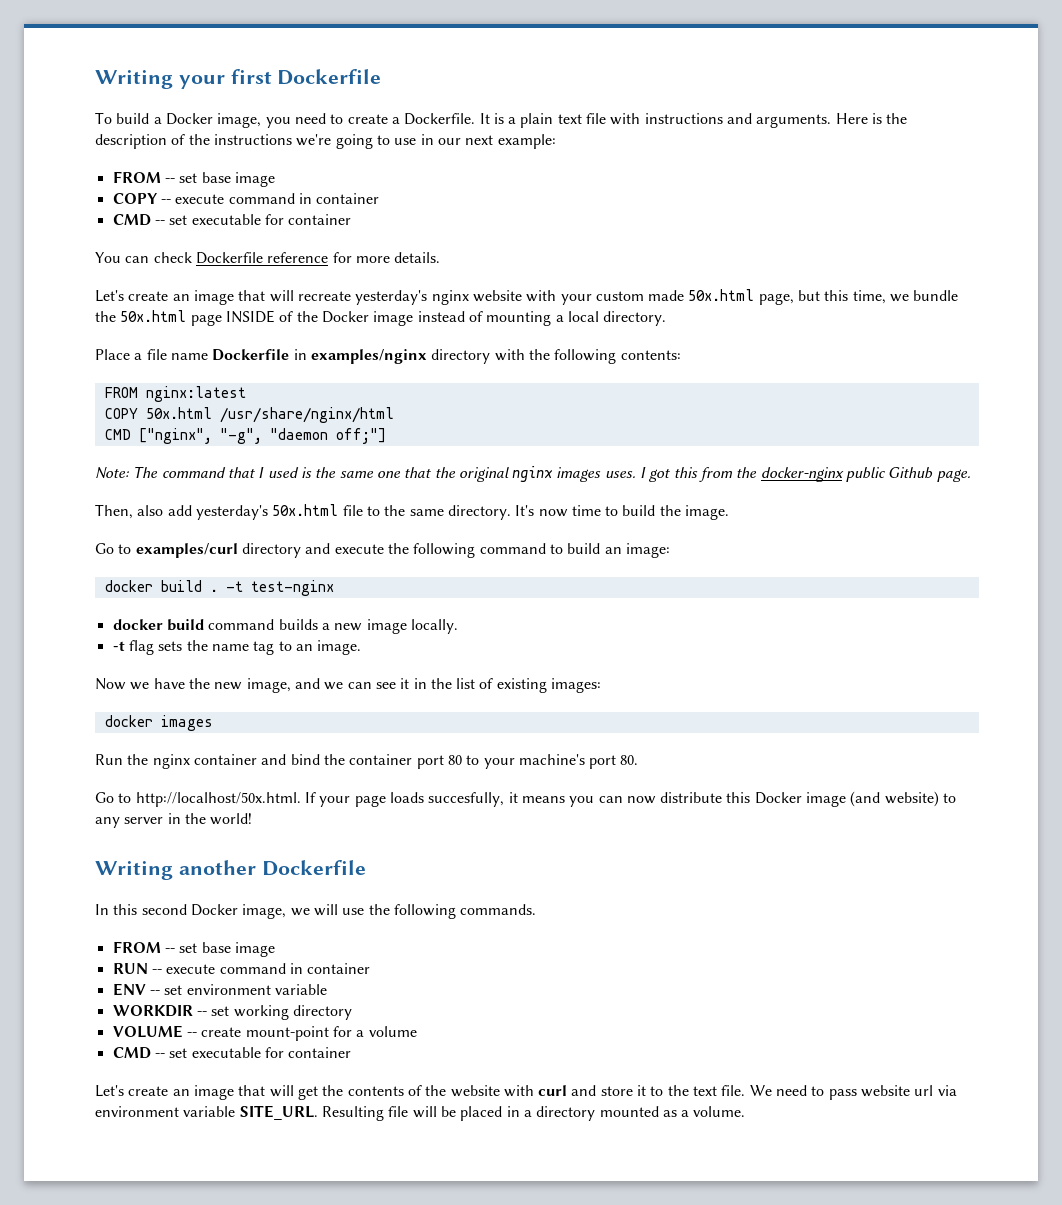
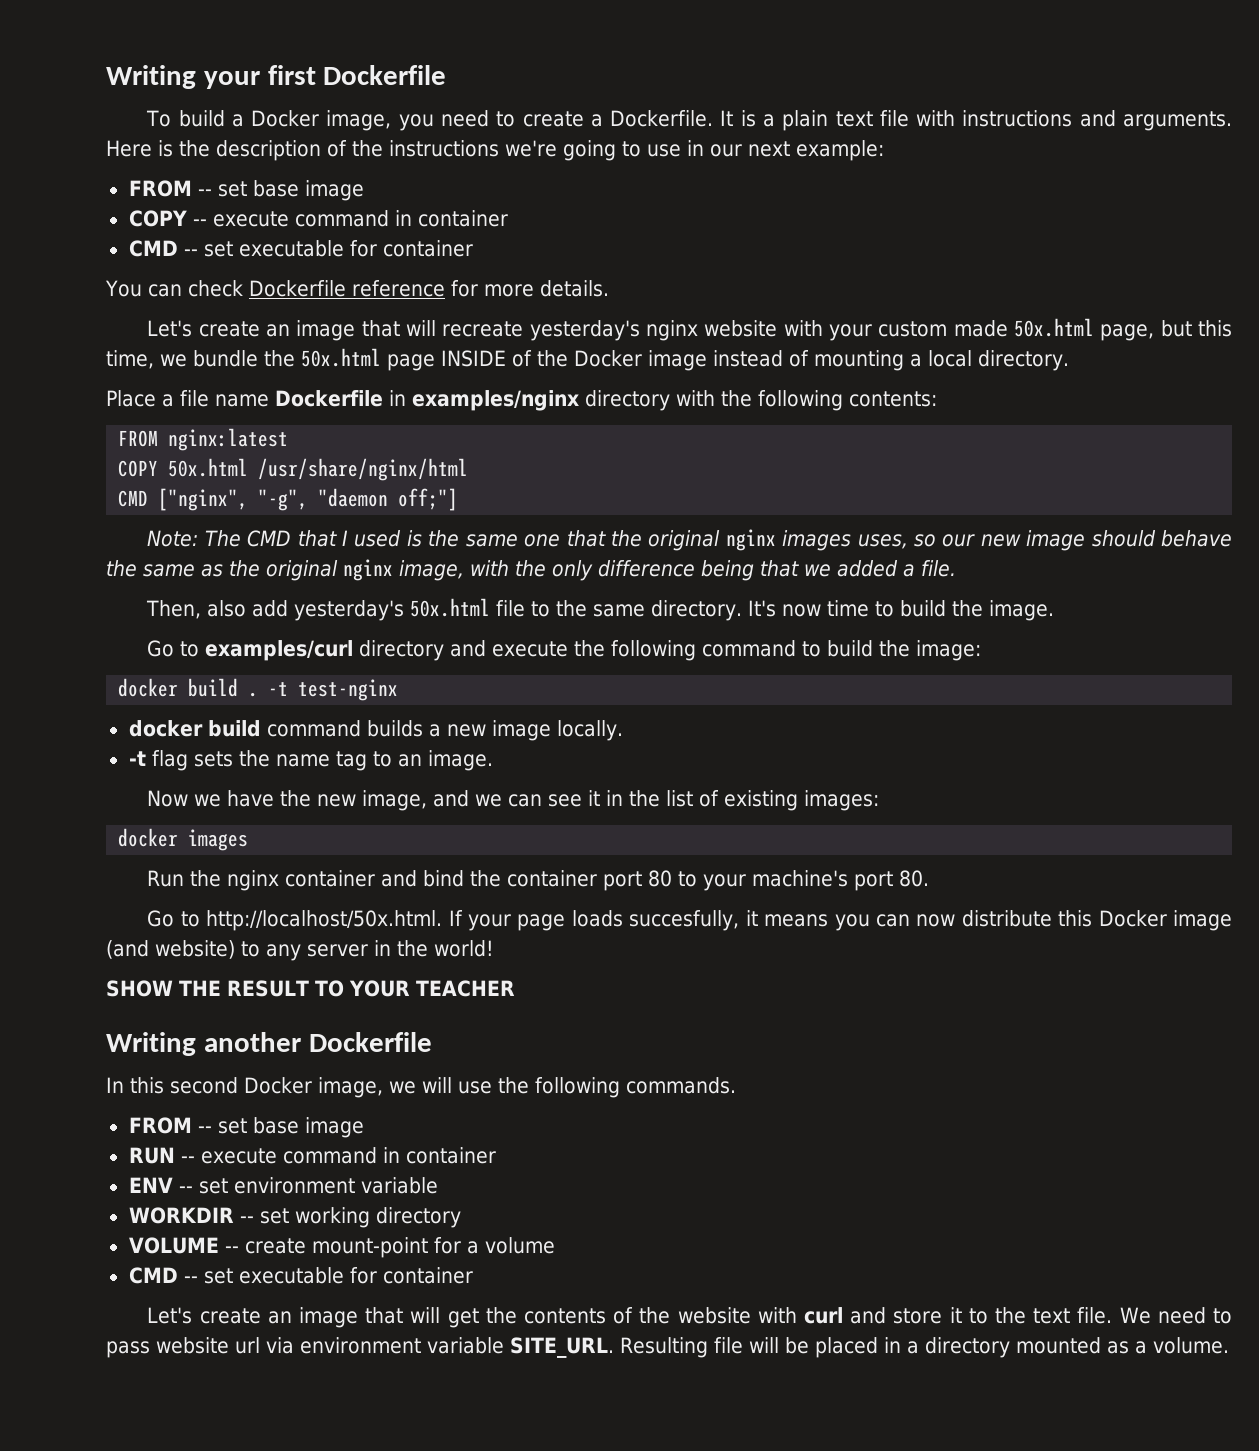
- Note: The command that I used is the same one that the original nginx images uses. I got this from the docker-nginx public Github page.
+ Note: The CMD that I used is the same one that the original nginx images uses, so our new image should behave the same as the original nginx image, with the only difference being that we added a file.
- Go to examples/curl directory and execute the following command to build an image:
+ Go to examples/curl directory and execute the following command to build the image:
+ SHOW THE RESULT TO YOUR TEACHER

